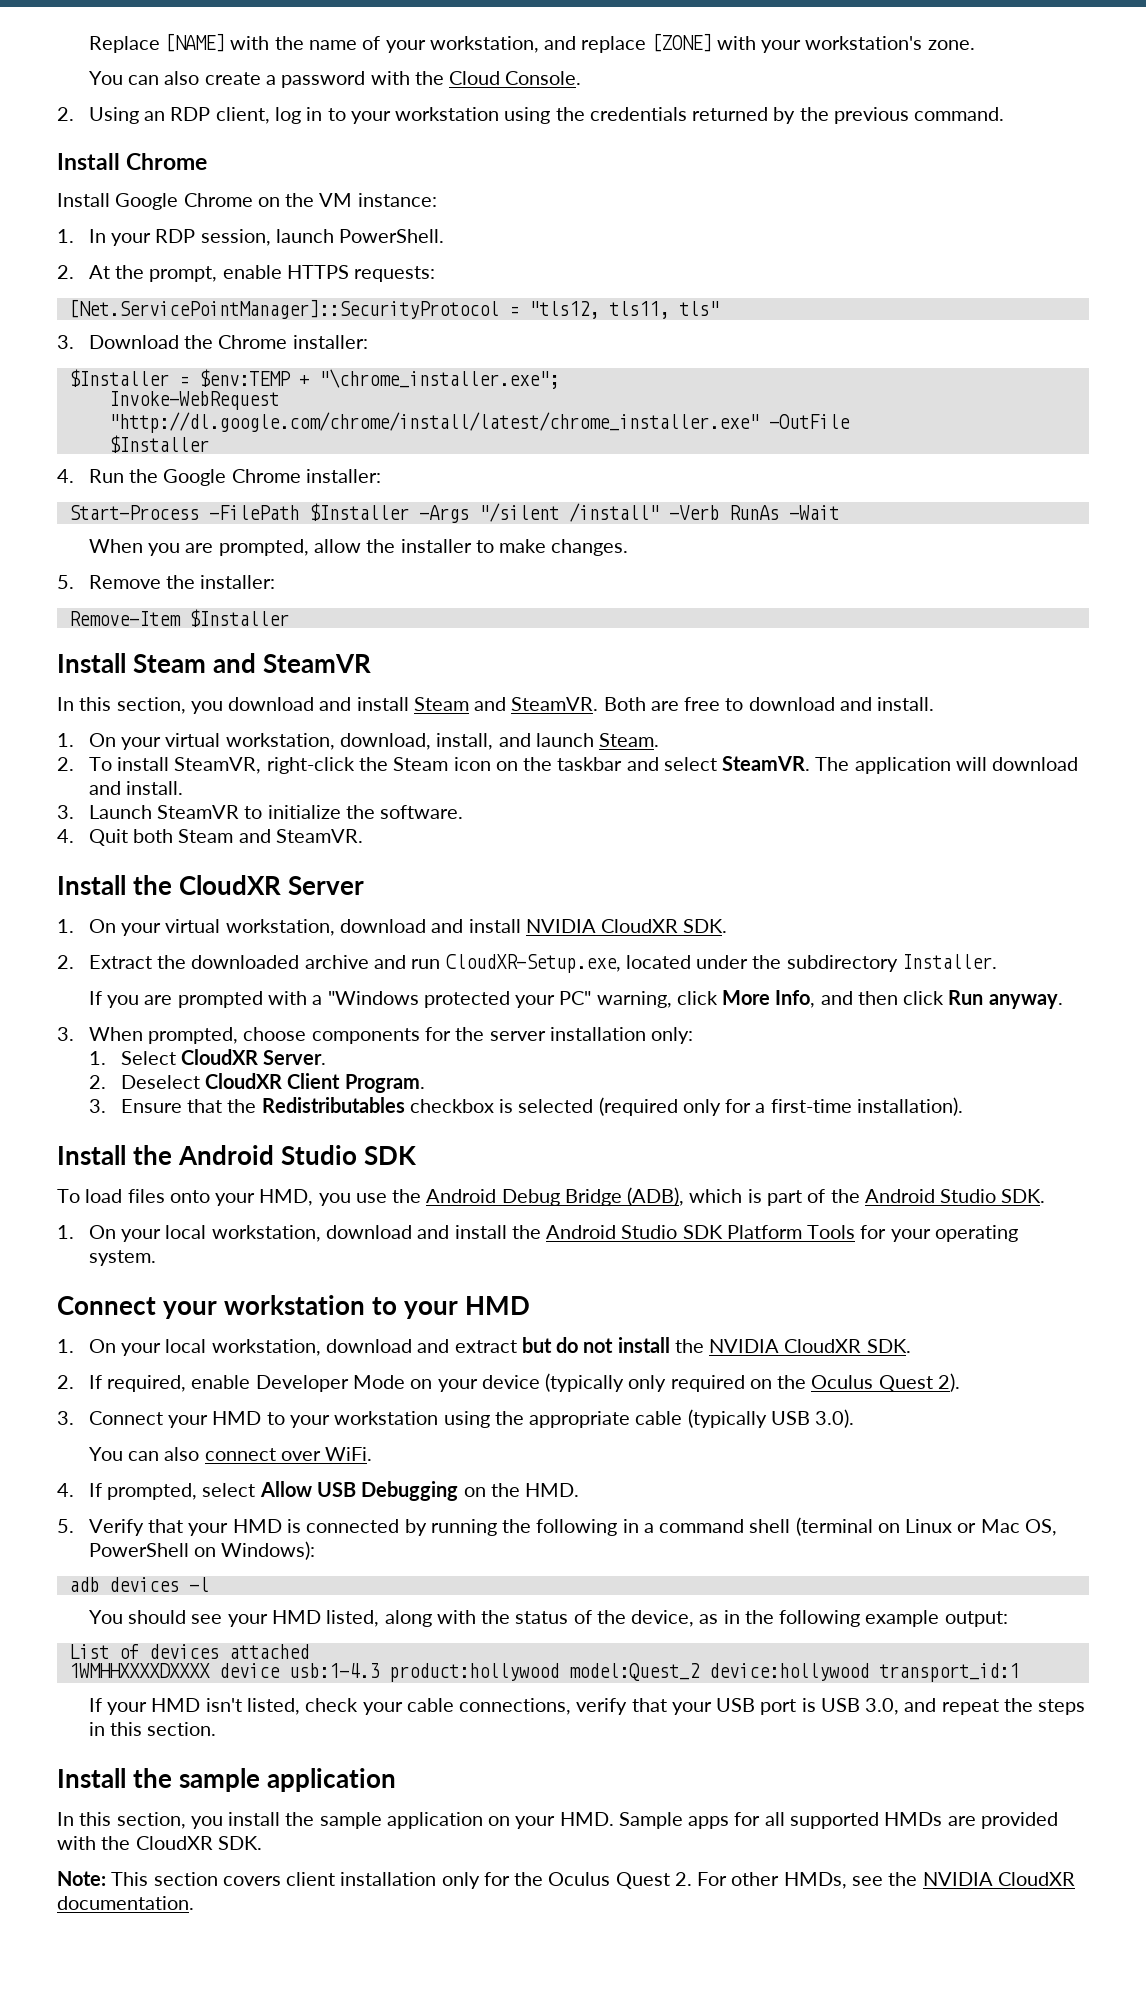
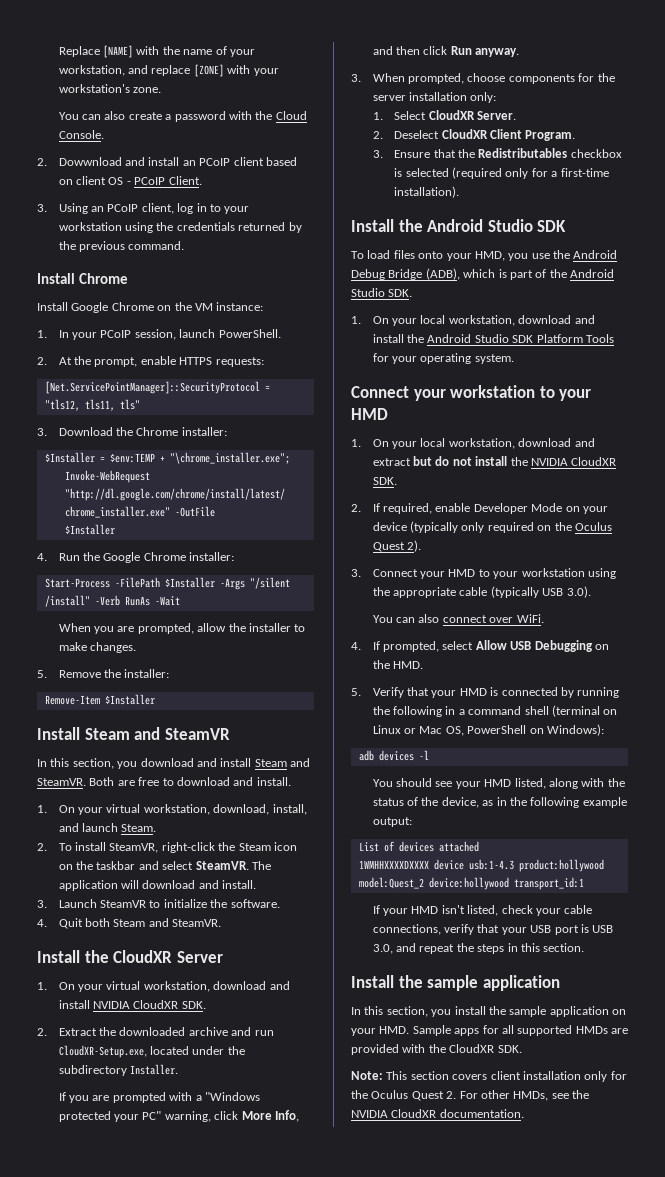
- 2. Using an RDP client, log in to your workstation using the credentials returned by the previous command.
+ 2. Dowwnload and install an PCoIP client based on client OS - PCoIP Client.
+ 3. Using an PCoIP client, log in to your workstation using the credentials returned by the previous command.
- 1. In your RDP session, launch PowerShell.
+ 1. In your PCoIP session, launch PowerShell.

